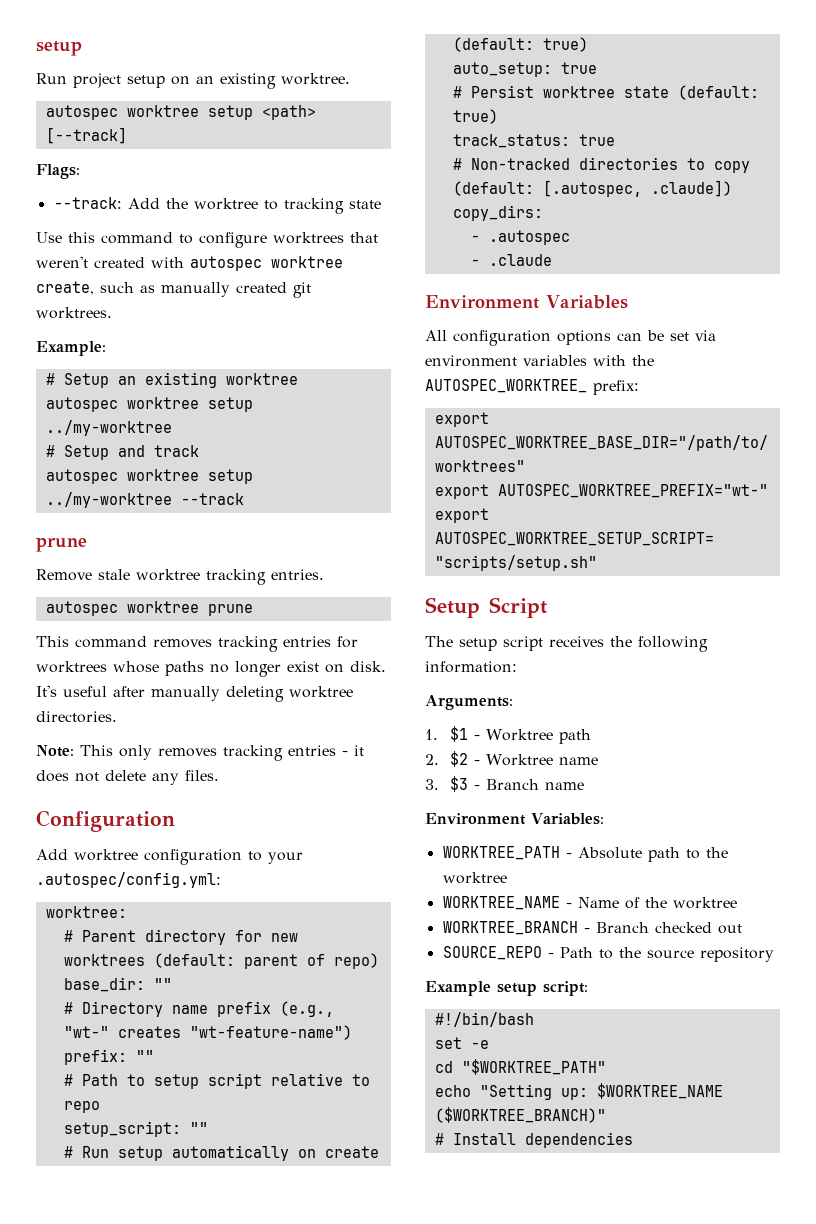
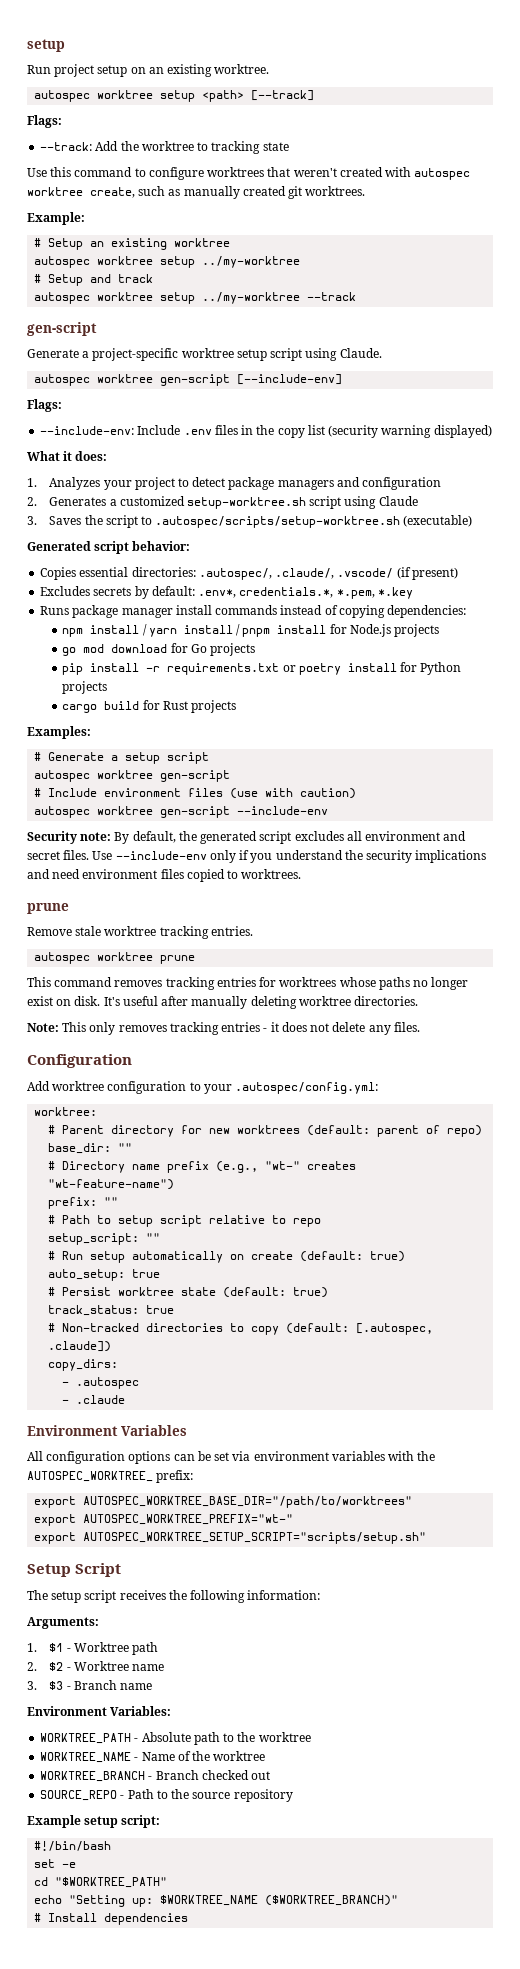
  autospec worktree setup ../my-worktree --track
+ gen-script
+ Generate a project-specific worktree setup script using Claude.
+ autospec worktree gen-script [--include-env]
+ Flags:
+ --include-env: Include .env files in the copy list (security warning displayed)
+ What it does:
+ 1. Analyzes your project to detect package managers and configuration
+ 2. Generates a customized setup-worktree.sh script using Claude
+ 3. Saves the script to .autospec/scripts/setup-worktree.sh (executable)
+ Generated script behavior:
+ Copies essential directories: .autospec/, .claude/, .vscode/ (if present)
+ Excludes secrets by default: .env*, credentials.*, *.pem, *.key
+ Runs package manager install commands instead of copying dependencies:
+ npm install / yarn install / pnpm install for Node.js projects
+ go mod download for Go projects
+ pip install -r requirements.txt or poetry install for Python projects
+ cargo build for Rust projects
+ Examples:
+ # Generate a setup script
+ autospec worktree gen-script
+ # Include environment files (use with caution)
+ autospec worktree gen-script --include-env
+ Security note: By default, the generated script excludes all environment and secret files. Use --include-env only if you understand the security implications and need environment files copied to worktrees.

